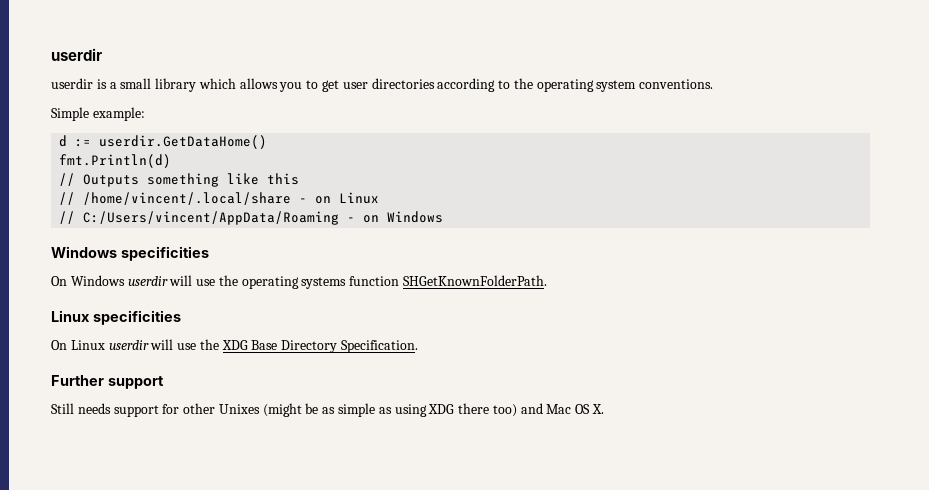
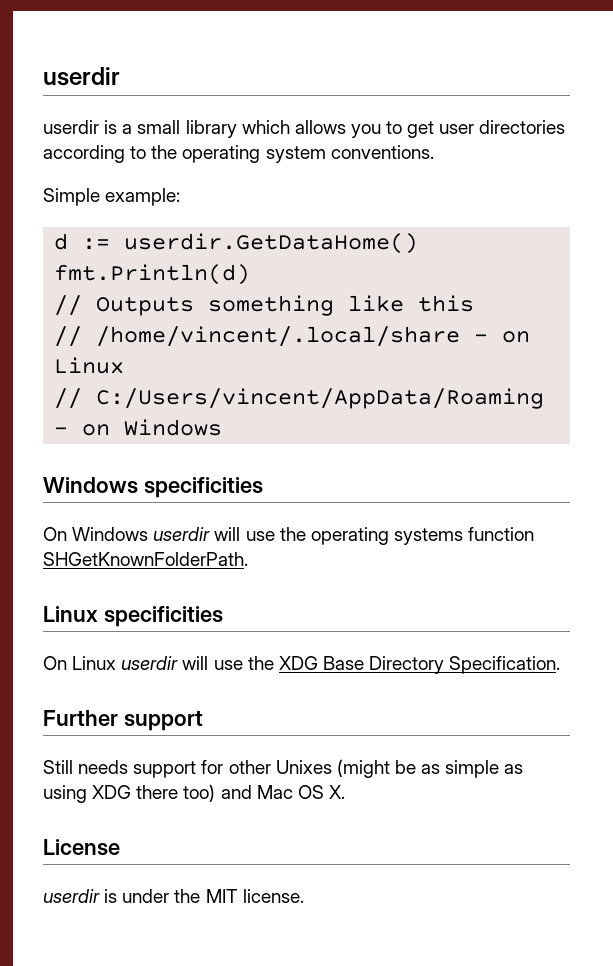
+ License
+ userdir is under the MIT license.

